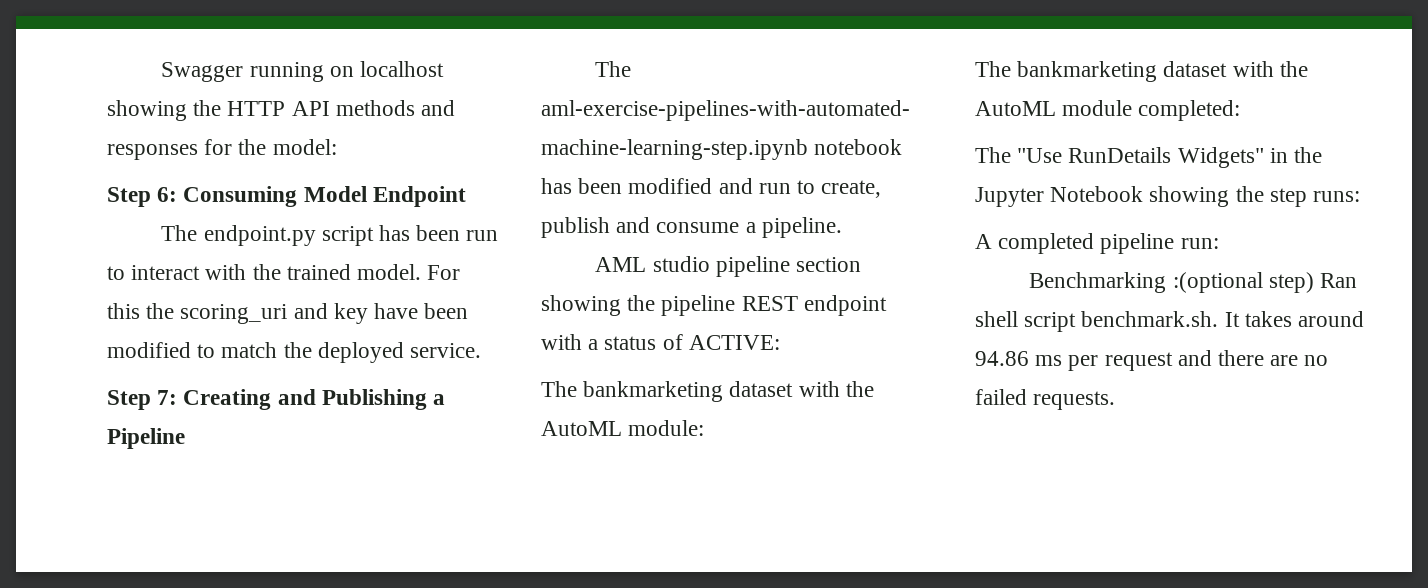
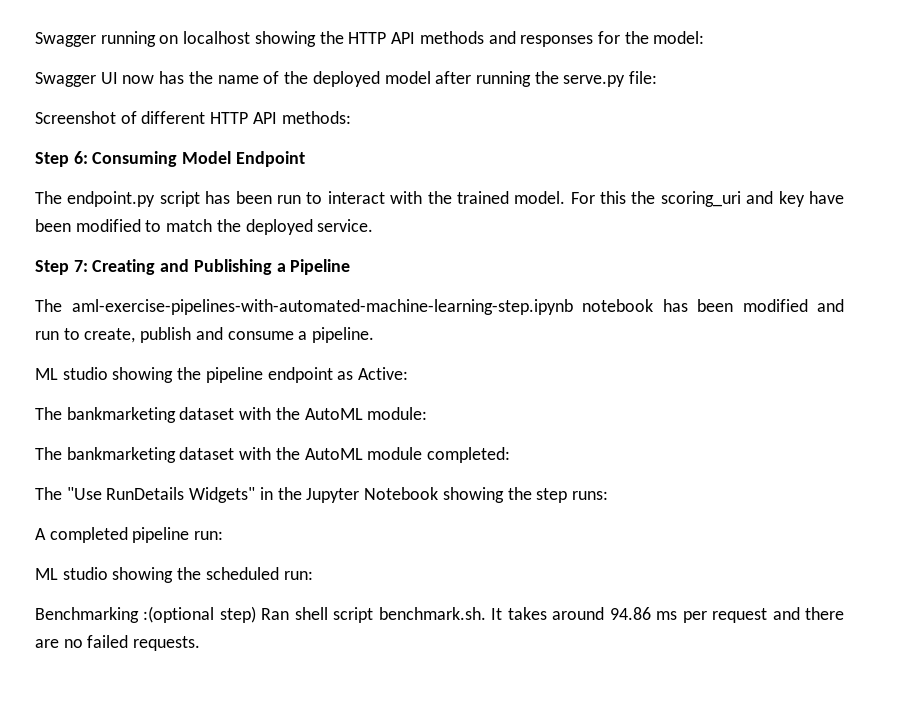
+ Swagger UI now has the name of the deployed model after running the serve.py file:
+ Screenshot of different HTTP API methods:
- AML studio pipeline section showing the pipeline REST endpoint with a status of ACTIVE:
+ ML studio showing the pipeline endpoint as Active:
+ ML studio showing the scheduled run:

